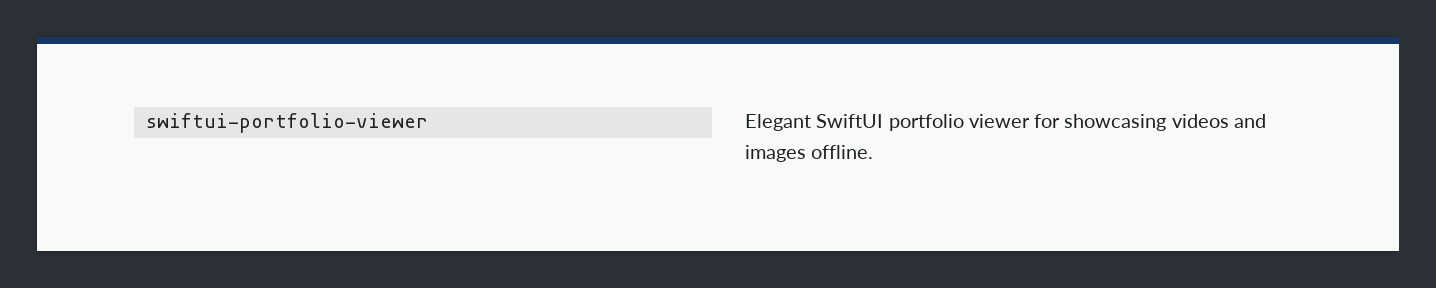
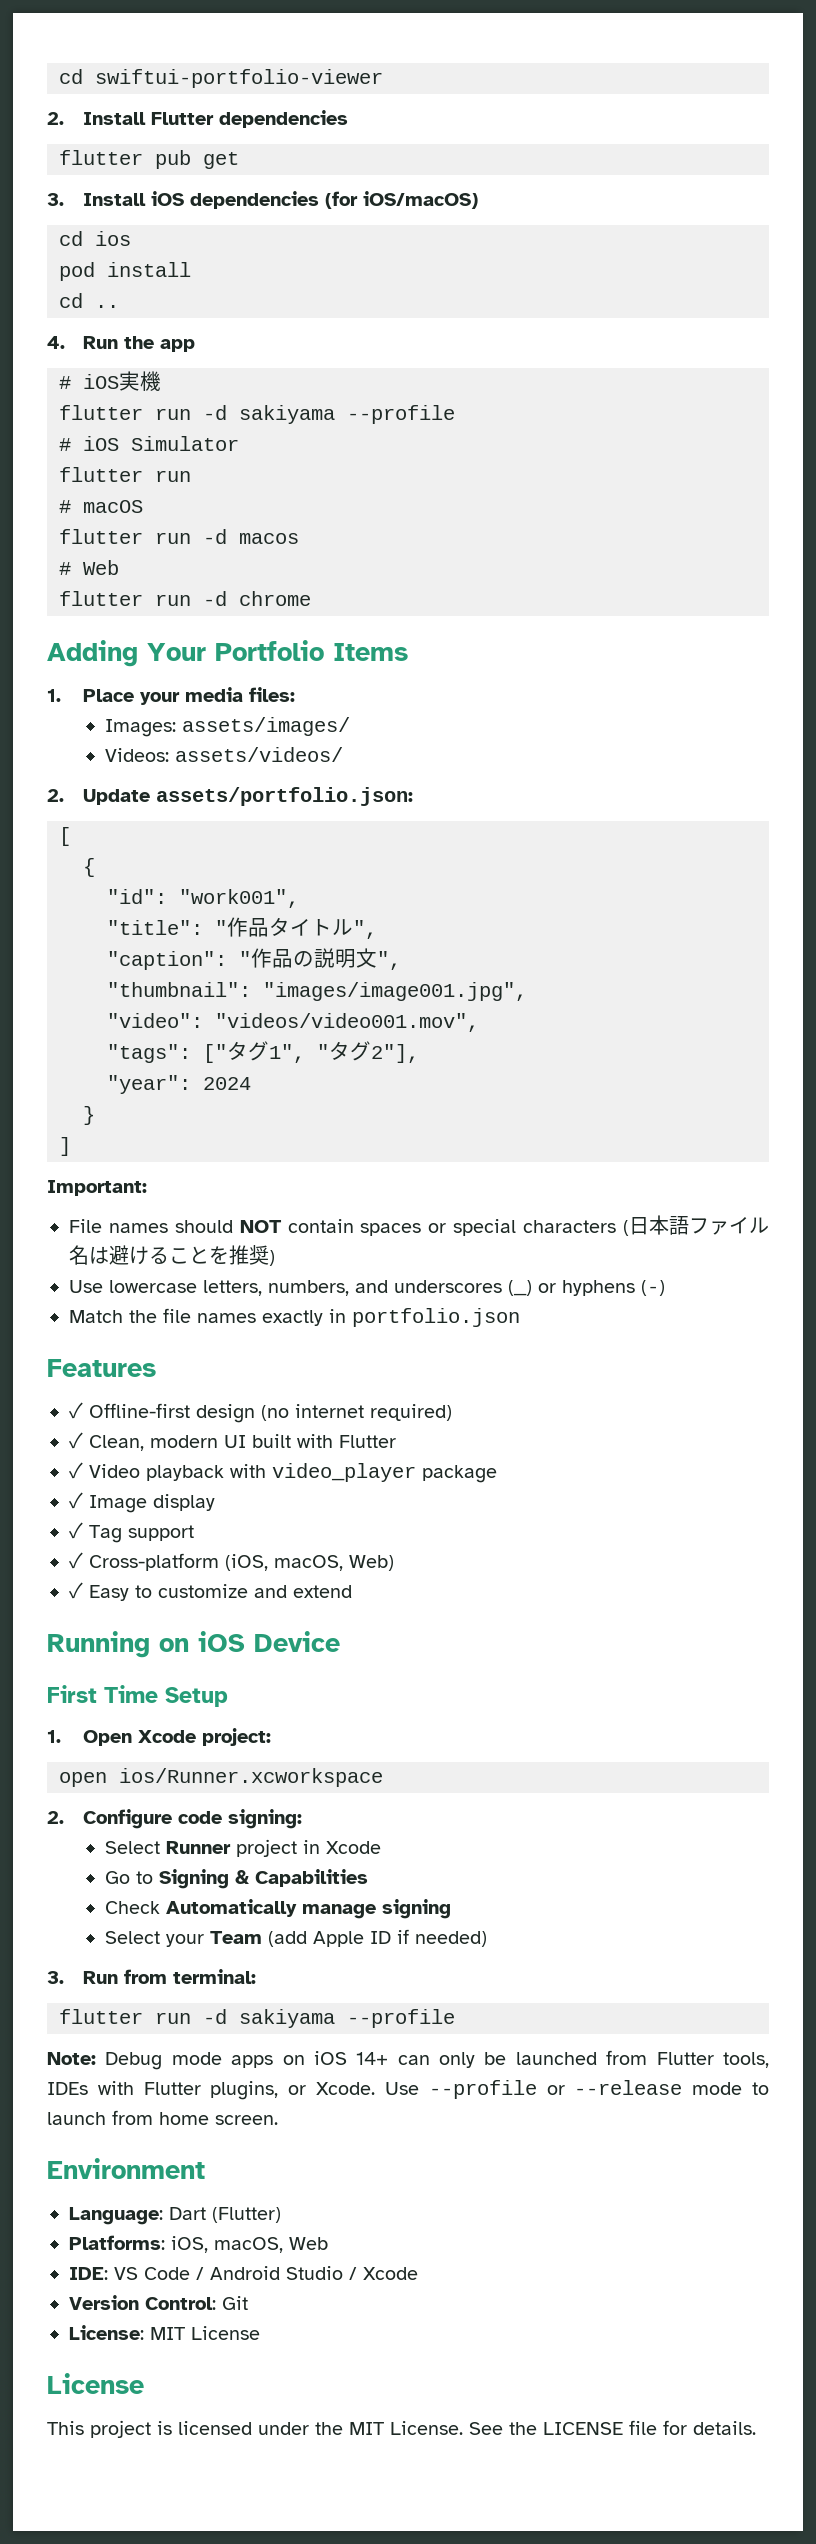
- swiftui-portfolio-viewer
+ cd swiftui-portfolio-viewer
- Elegant SwiftUI portfolio viewer for showcasing videos and images offline.
+ 2. Install Flutter dependencies
+ flutter pub get
+ 3. Install iOS dependencies (for iOS/macOS)
+ cd ios
+ pod install
+ cd ..
+ 4. Run the app
+ # iOS実機
+ flutter run -d sakiyama --profile
+ # iOS Simulator
+ flutter run
+ # macOS
+ flutter run -d macos
+ # Web
+ flutter run -d chrome
+ Adding Your Portfolio Items
+ 1. Place your media files:
+ Images: assets/images/
+ Videos: assets/videos/
+ 2. Update assets/portfolio.json:
+ [
+ {
+ "id": "work001",
+ "title": "作品タイトル",
+ "caption": "作品の説明文",
+ "thumbnail": "images/image001.jpg",
+ "video": "videos/video001.mov",
+ "tags": ["タグ1", "タグ2"],
+ "year": 2024
+ }
+ ]
+ Important:
+ File names should NOT contain spaces or special characters (日本語ファイル名は避けることを推奨)
+ Use lowercase letters, numbers, and underscores (_) or hyphens (-)
+ Match the file names exactly in portfolio.json
+ Features
+ ✓ Offline-first design (no internet required)
+ ✓ Clean, modern UI built with Flutter
+ ✓ Video playback with video_player package
+ ✓ Image display
+ ✓ Tag support
+ ✓ Cross-platform (iOS, macOS, Web)
+ ✓ Easy to customize and extend
+ Running on iOS Device
+ First Time Setup
+ 1. Open Xcode project:
+ open ios/Runner.xcworkspace
+ 2. Configure code signing:
+ Select Runner project in Xcode
+ Go to Signing & Capabilities
+ Check Automatically manage signing
+ Select your Team (add Apple ID if needed)
+ 3. Run from terminal:
+ flutter run -d sakiyama --profile
+ Note: Debug mode apps on iOS 14+ can only be launched from Flutter tools, IDEs with Flutter plugins, or Xcode. Use --profile or --release mode to launch from home screen.
+ Environment
+ Language: Dart (Flutter)
+ Platforms: iOS, macOS, Web
+ IDE: VS Code / Android Studio / Xcode
+ Version Control: Git
+ License: MIT License
+ License
+ This project is licensed under the MIT License. See the LICENSE file for details.

